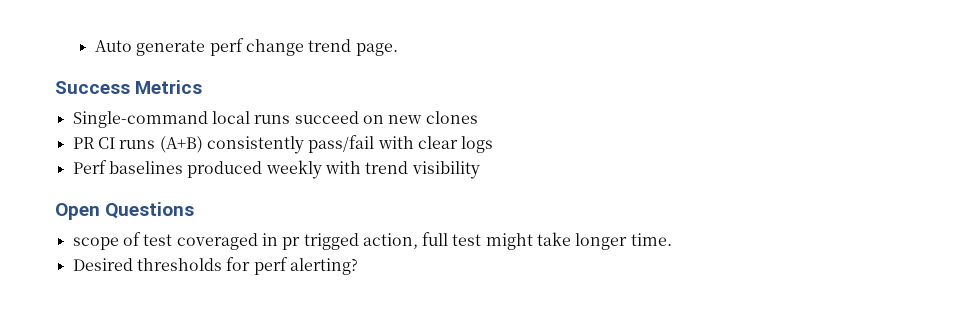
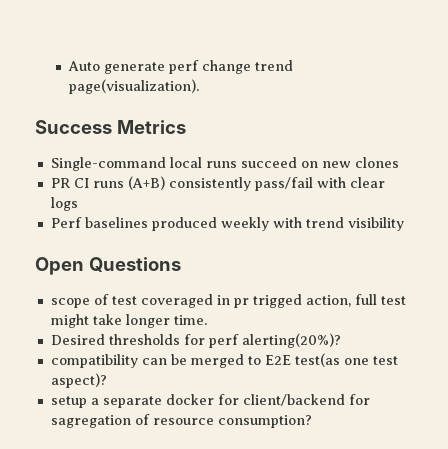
- Auto generate perf change trend page.
+ Auto generate perf change trend page(visualization).
- Desired thresholds for perf alerting?
+ Desired thresholds for perf alerting(20%)?
+ compatibility can be merged to E2E test(as one test aspect)?
+ setup a separate docker for client/backend for sagregation of resource consumption?

